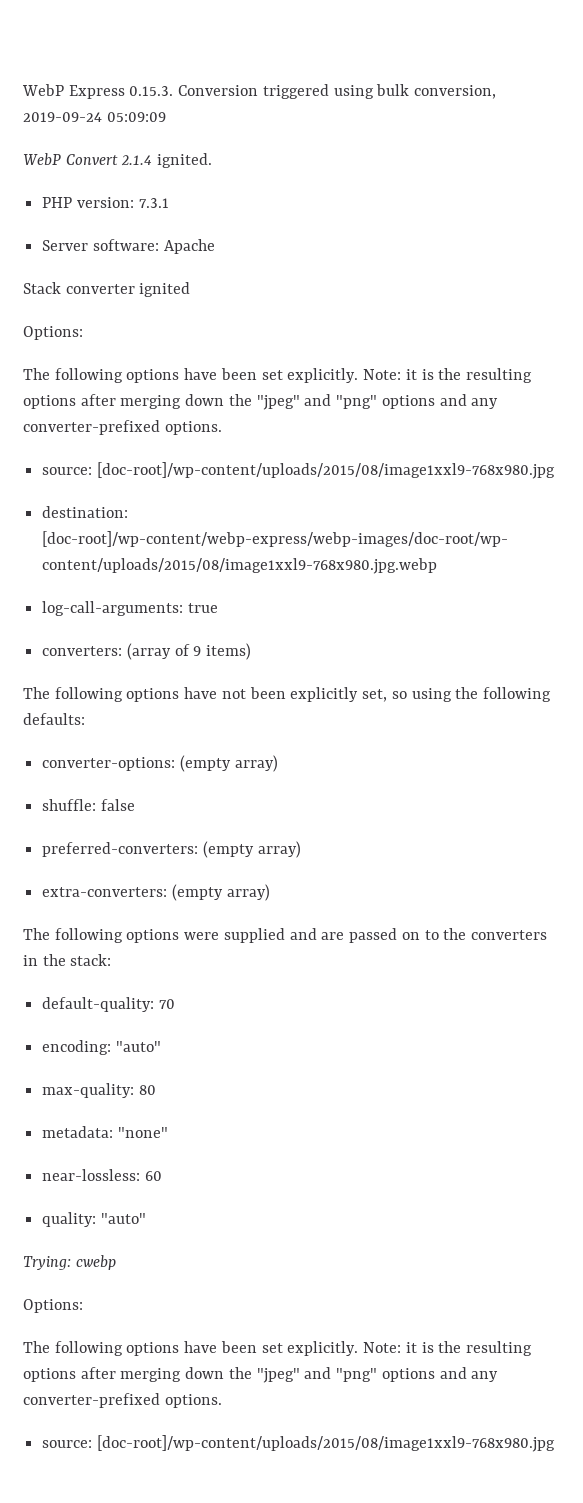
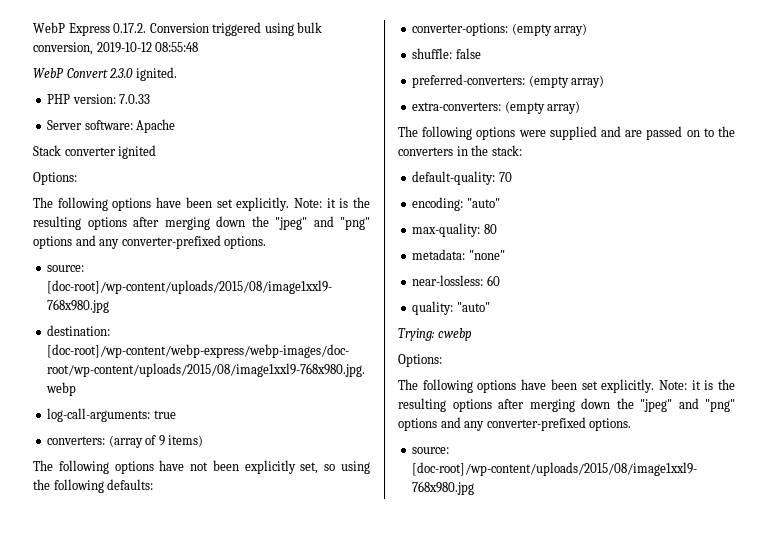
- WebP Express 0.15.3. Conversion triggered using bulk conversion, 2019-09-24 05:09:09
+ WebP Express 0.17.2. Conversion triggered using bulk conversion, 2019-10-12 08:55:48
- WebP Convert 2.1.4 ignited.
+ WebP Convert 2.3.0 ignited.
- PHP version: 7.3.1
+ PHP version: 7.0.33

